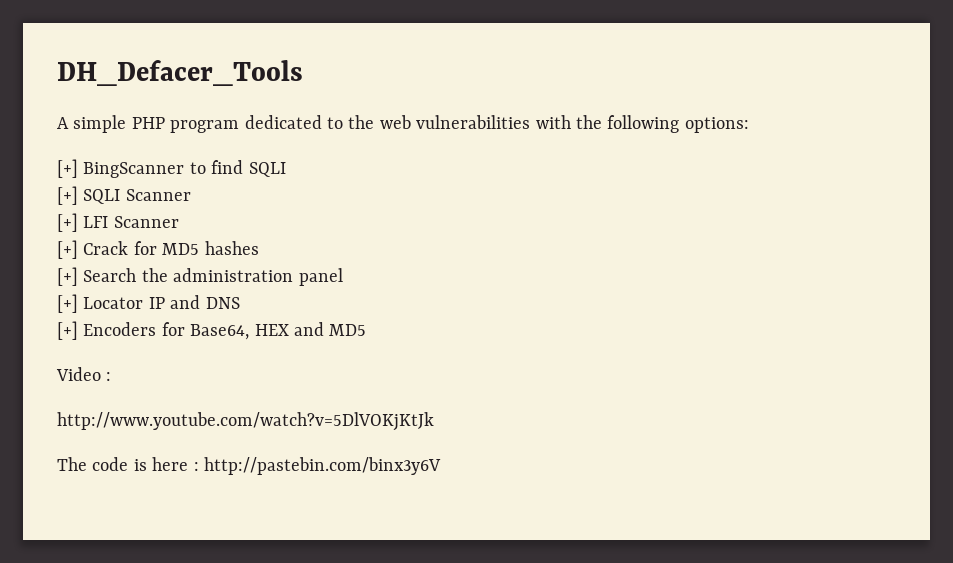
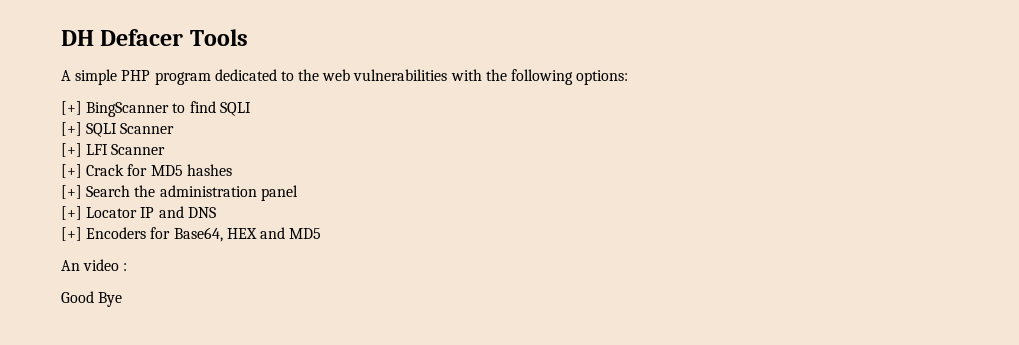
- DH_Defacer_Tools
+ DH Defacer Tools
- Video :
+ An video :
- http://www.youtube.com/watch?v=5DlVOKjKtJk
- The code is here : http://pastebin.com/binx3y6V
+ Good Bye

